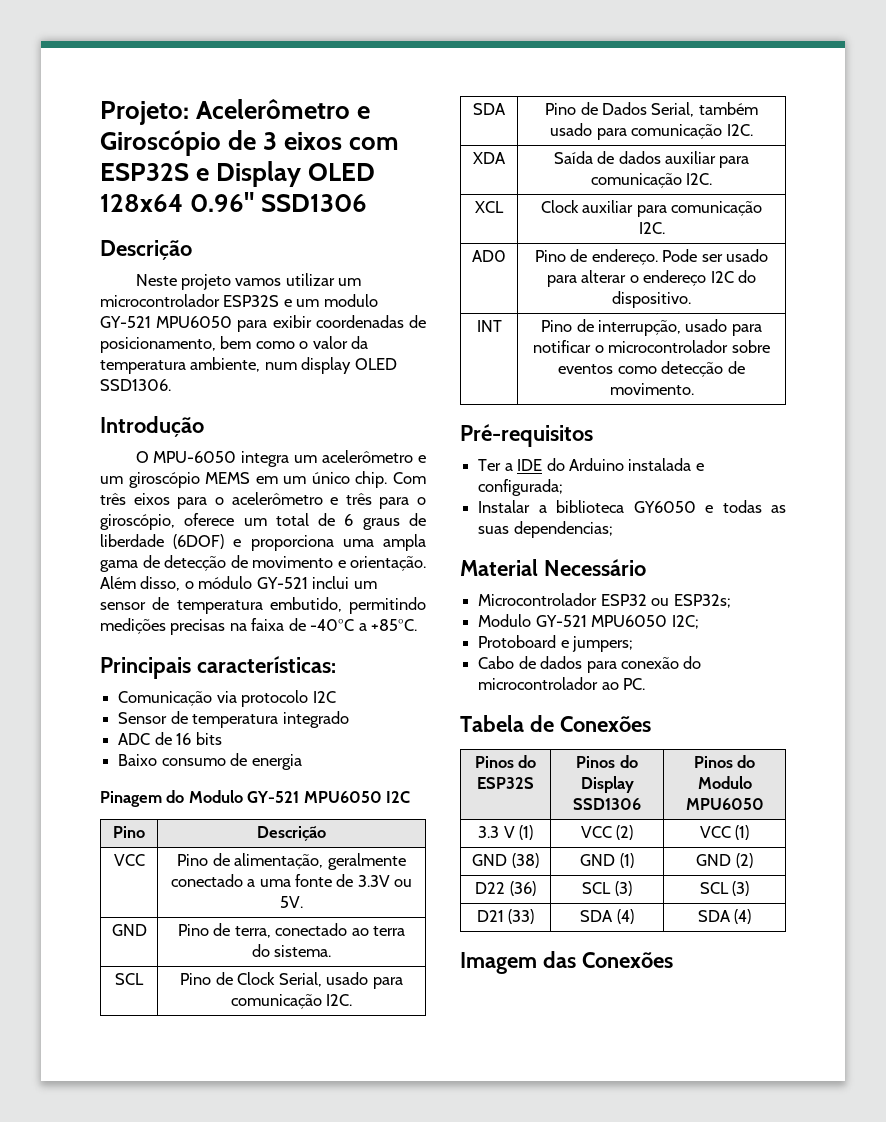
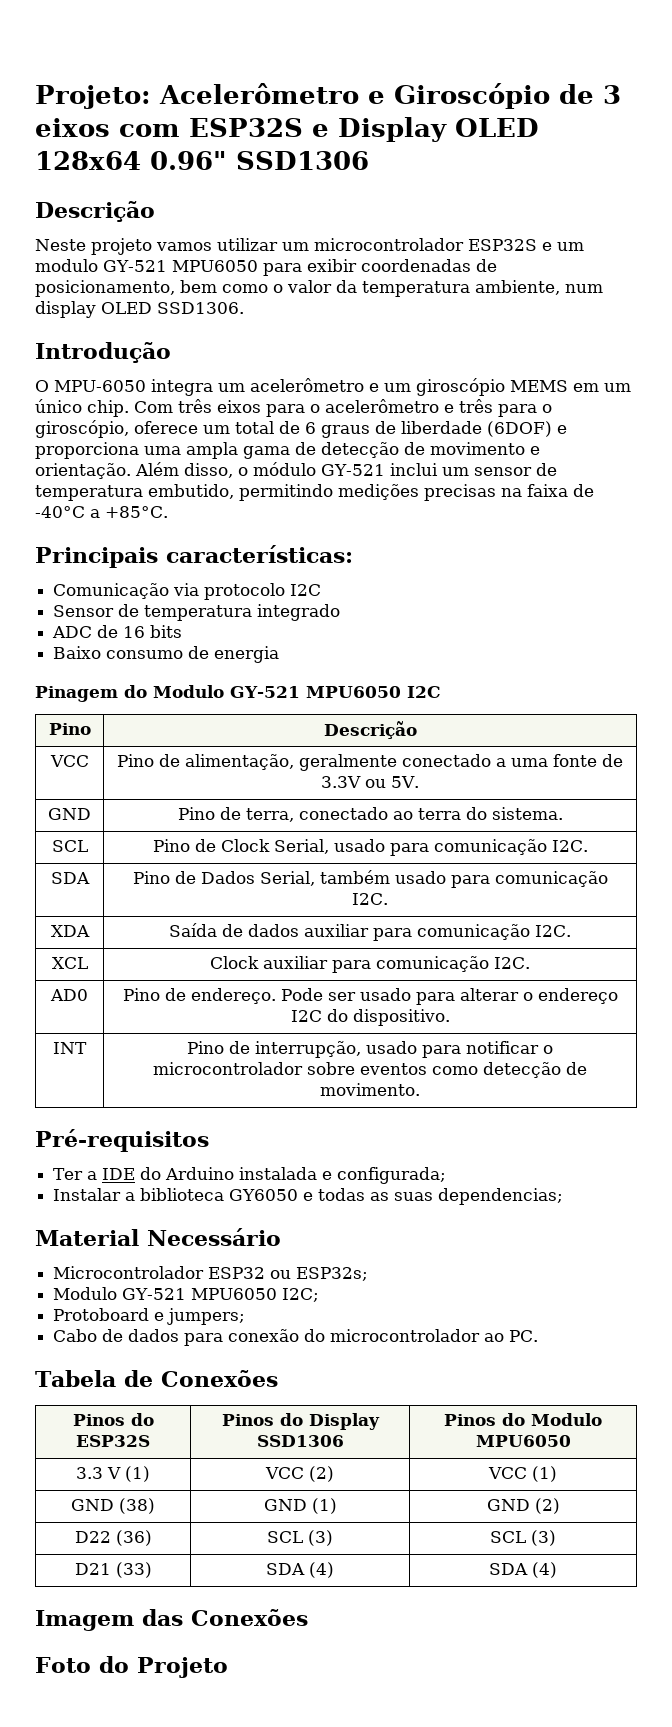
+ Foto do Projeto

